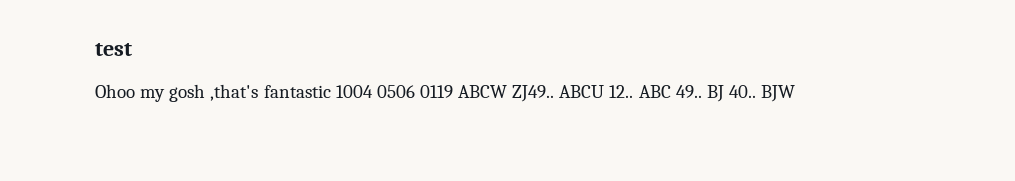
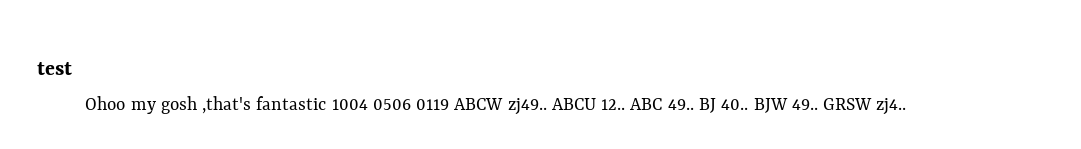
- Ohoo my gosh ,that's fantastic 1004 0506 0119 ABCW ZJ49..
+ Ohoo my gosh ,that's fantastic 1004 0506 0119 ABCW zj49..
- BJW
+ BJW 49.. GRSW zj4..

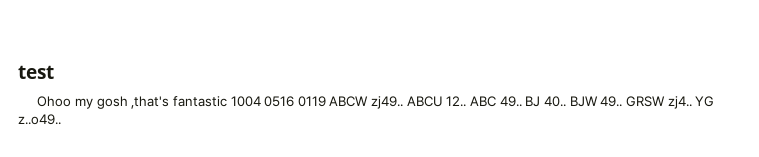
- Ohoo my gosh ,that's fantastic 1004 0506 0119 ABCW zj49..
+ Ohoo my gosh ,that's fantastic 1004 0516 0119 ABCW zj49..
+ YG z..o49..

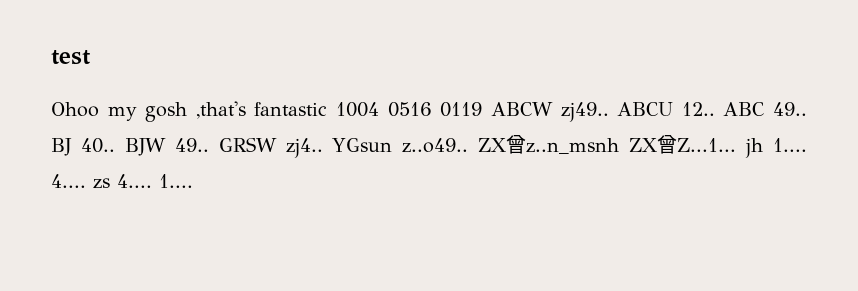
- YG z..o49..
+ YGsun z..o49.. ZX曾z..n_msnh ZX曾Z...1... jh 1.... 4.... zs 4.... 1....

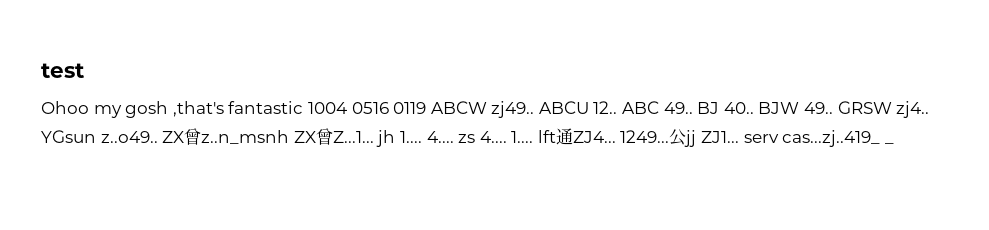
- 4.... zs 4.... 1....
+ 4.... zs 4.... 1.... lft通ZJ4... 1249...公jj ZJ1... serv cas...zj..419_ _

